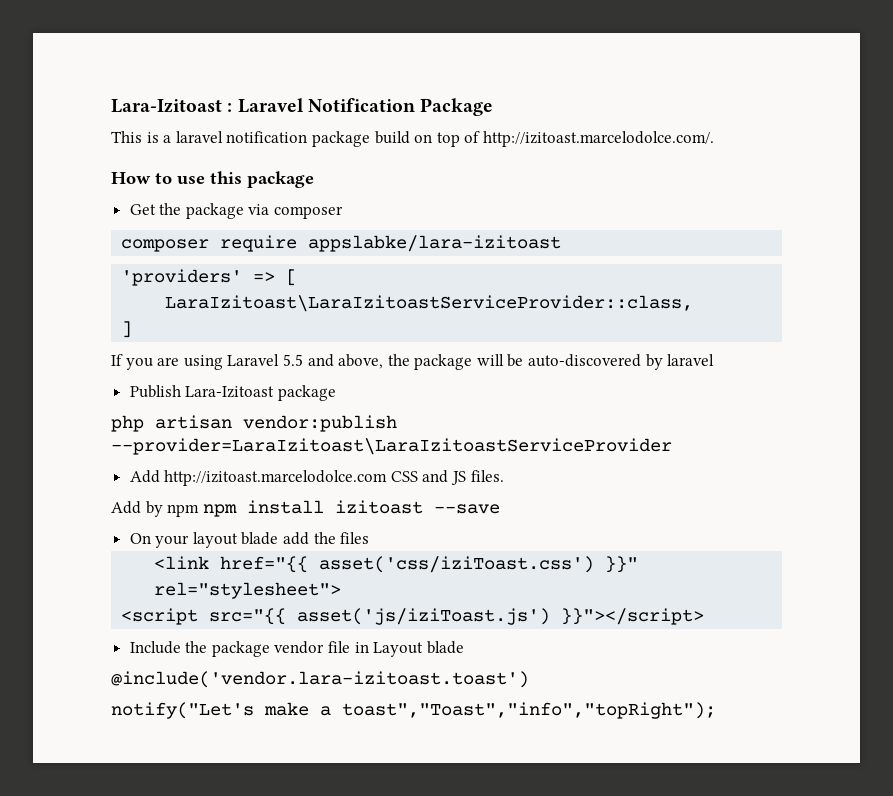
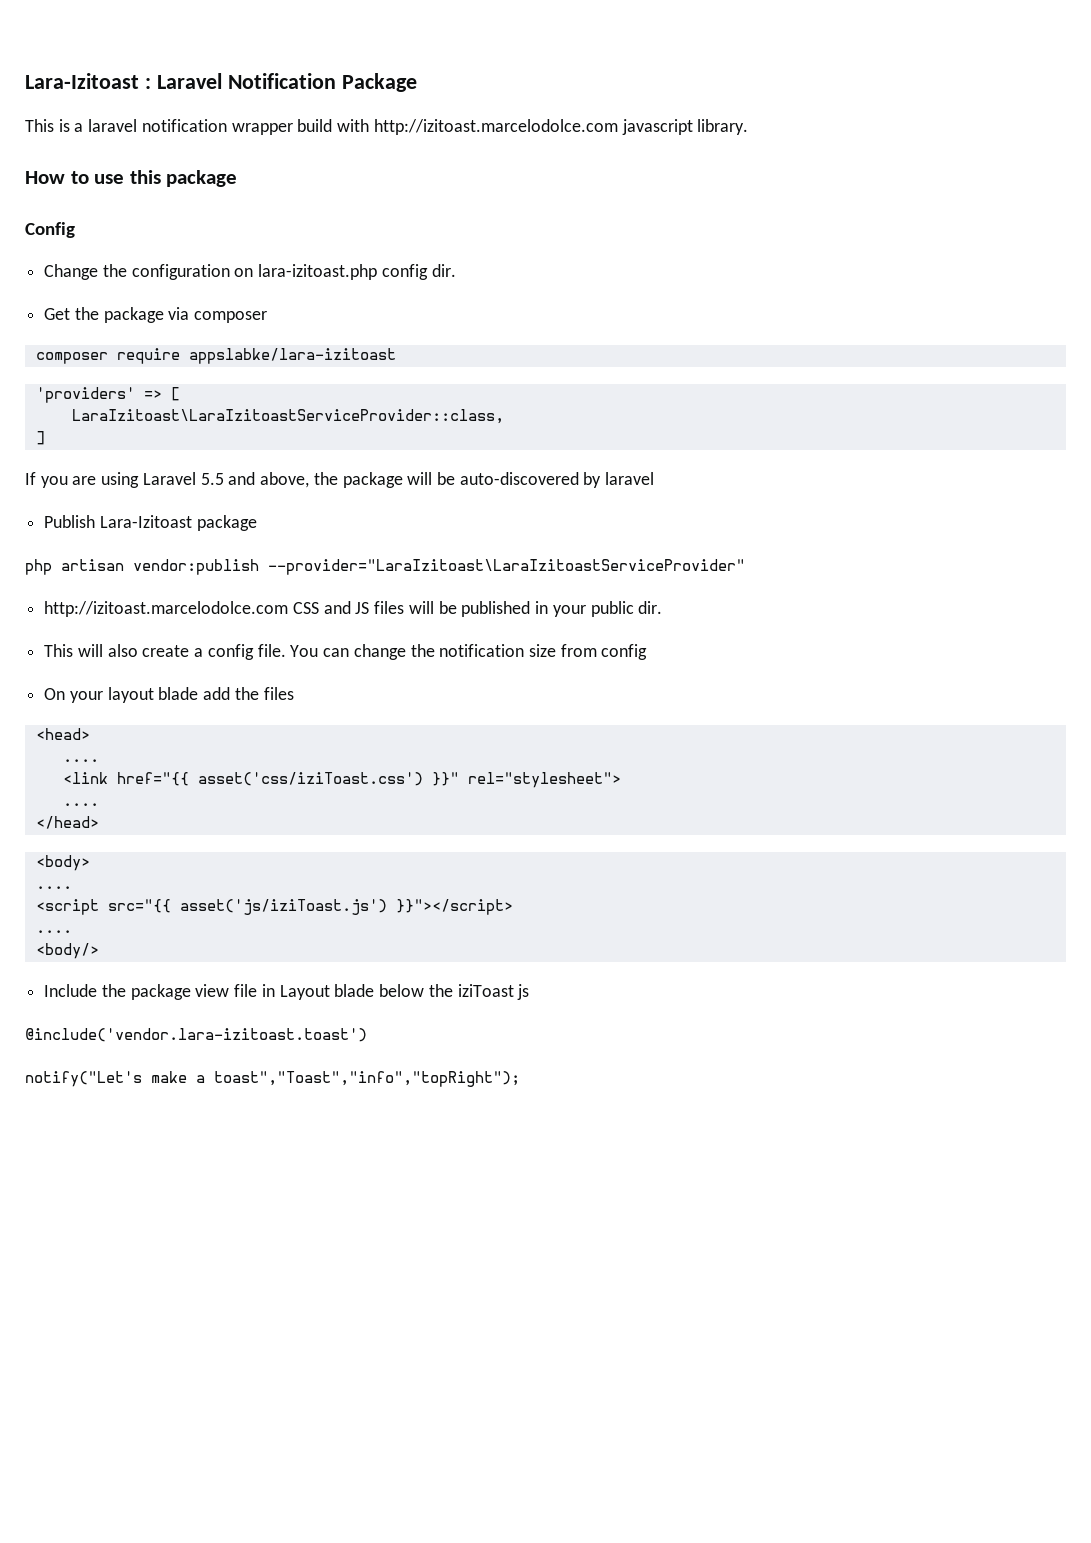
- This is a laravel notification package build on top of http://izitoast.marcelodolce.com/.
+ This is a laravel notification wrapper build with http://izitoast.marcelodolce.com javascript library.
+ Config
+ Change the configuration on lara-izitoast.php config dir.
- php artisan vendor:publish --provider=LaraIzitoast\LaraIzitoastServiceProvider
- Add http://izitoast.marcelodolce.com CSS and JS files.
- Add by npm npm install izitoast --save
+ php artisan vendor:publish --provider="LaraIzitoast\LaraIzitoastServiceProvider"
+ http://izitoast.marcelodolce.com CSS and JS files will be published in your public dir.
+ This will also create a config file. You can change the notification size from config
+ <head>
+ ....
  <link href="{{ asset('css/iziToast.css') }}" rel="stylesheet">
+ ....
+ </head>
+ <body>
+ ....
  <script src="{{ asset('js/iziToast.js') }}"></script>
+ ....
+ <body/>
- Include the package vendor file in Layout blade
+ Include the package view file in Layout blade below the iziToast js

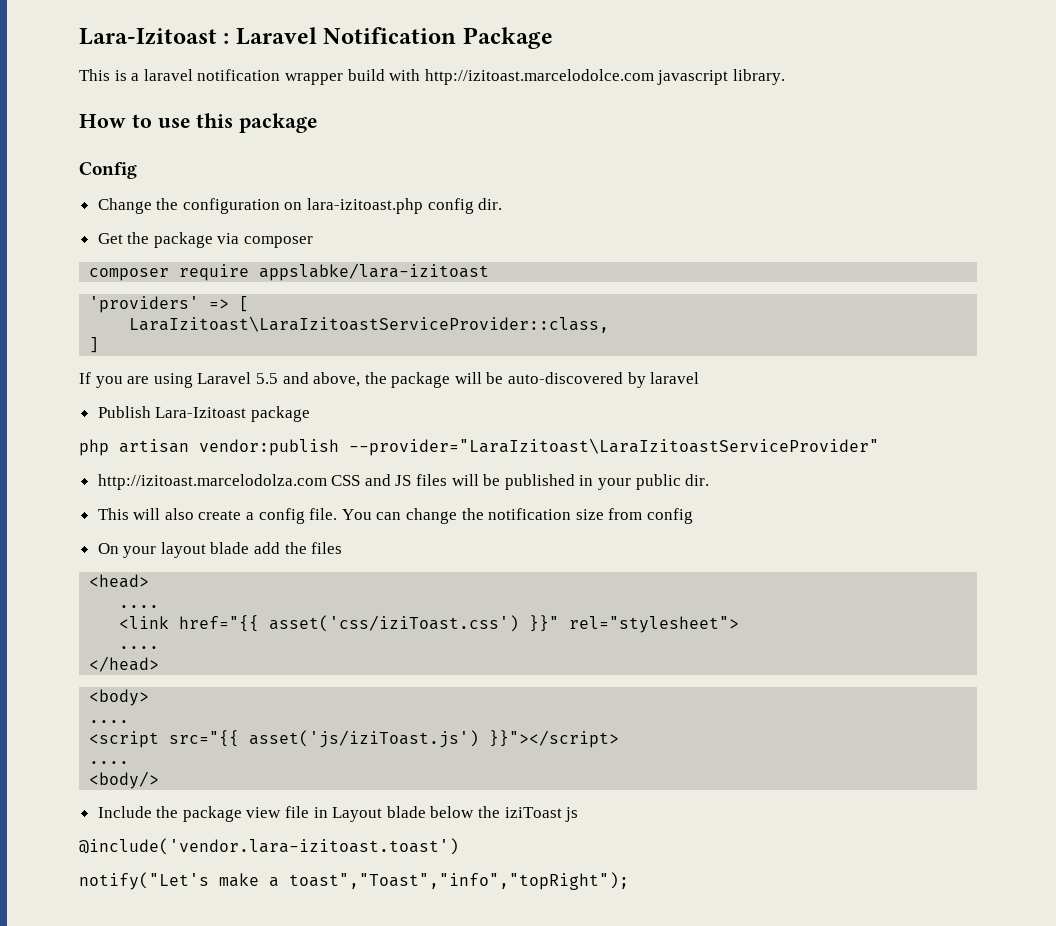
- http://izitoast.marcelodolce.com CSS and JS files will be published in your public dir.
+ http://izitoast.marcelodolza.com CSS and JS files will be published in your public dir.

